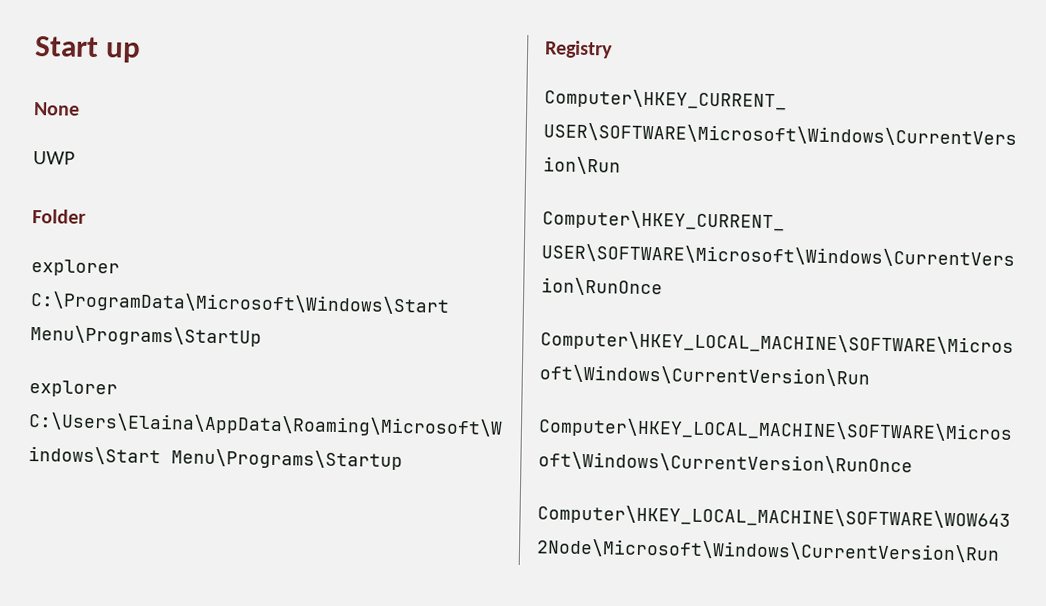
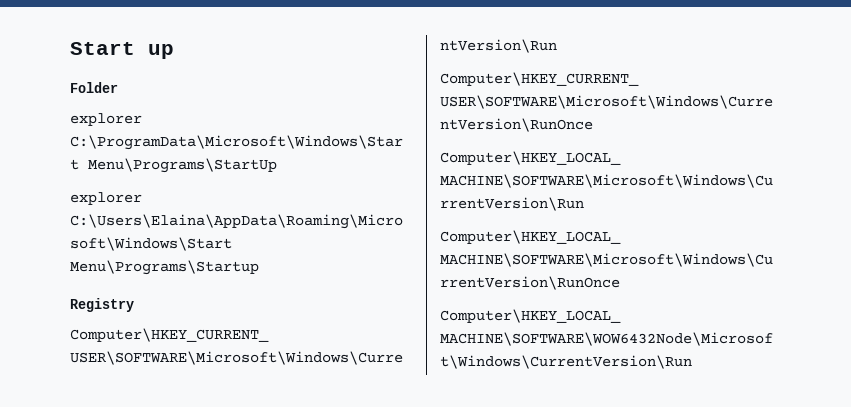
- None
- UWP

